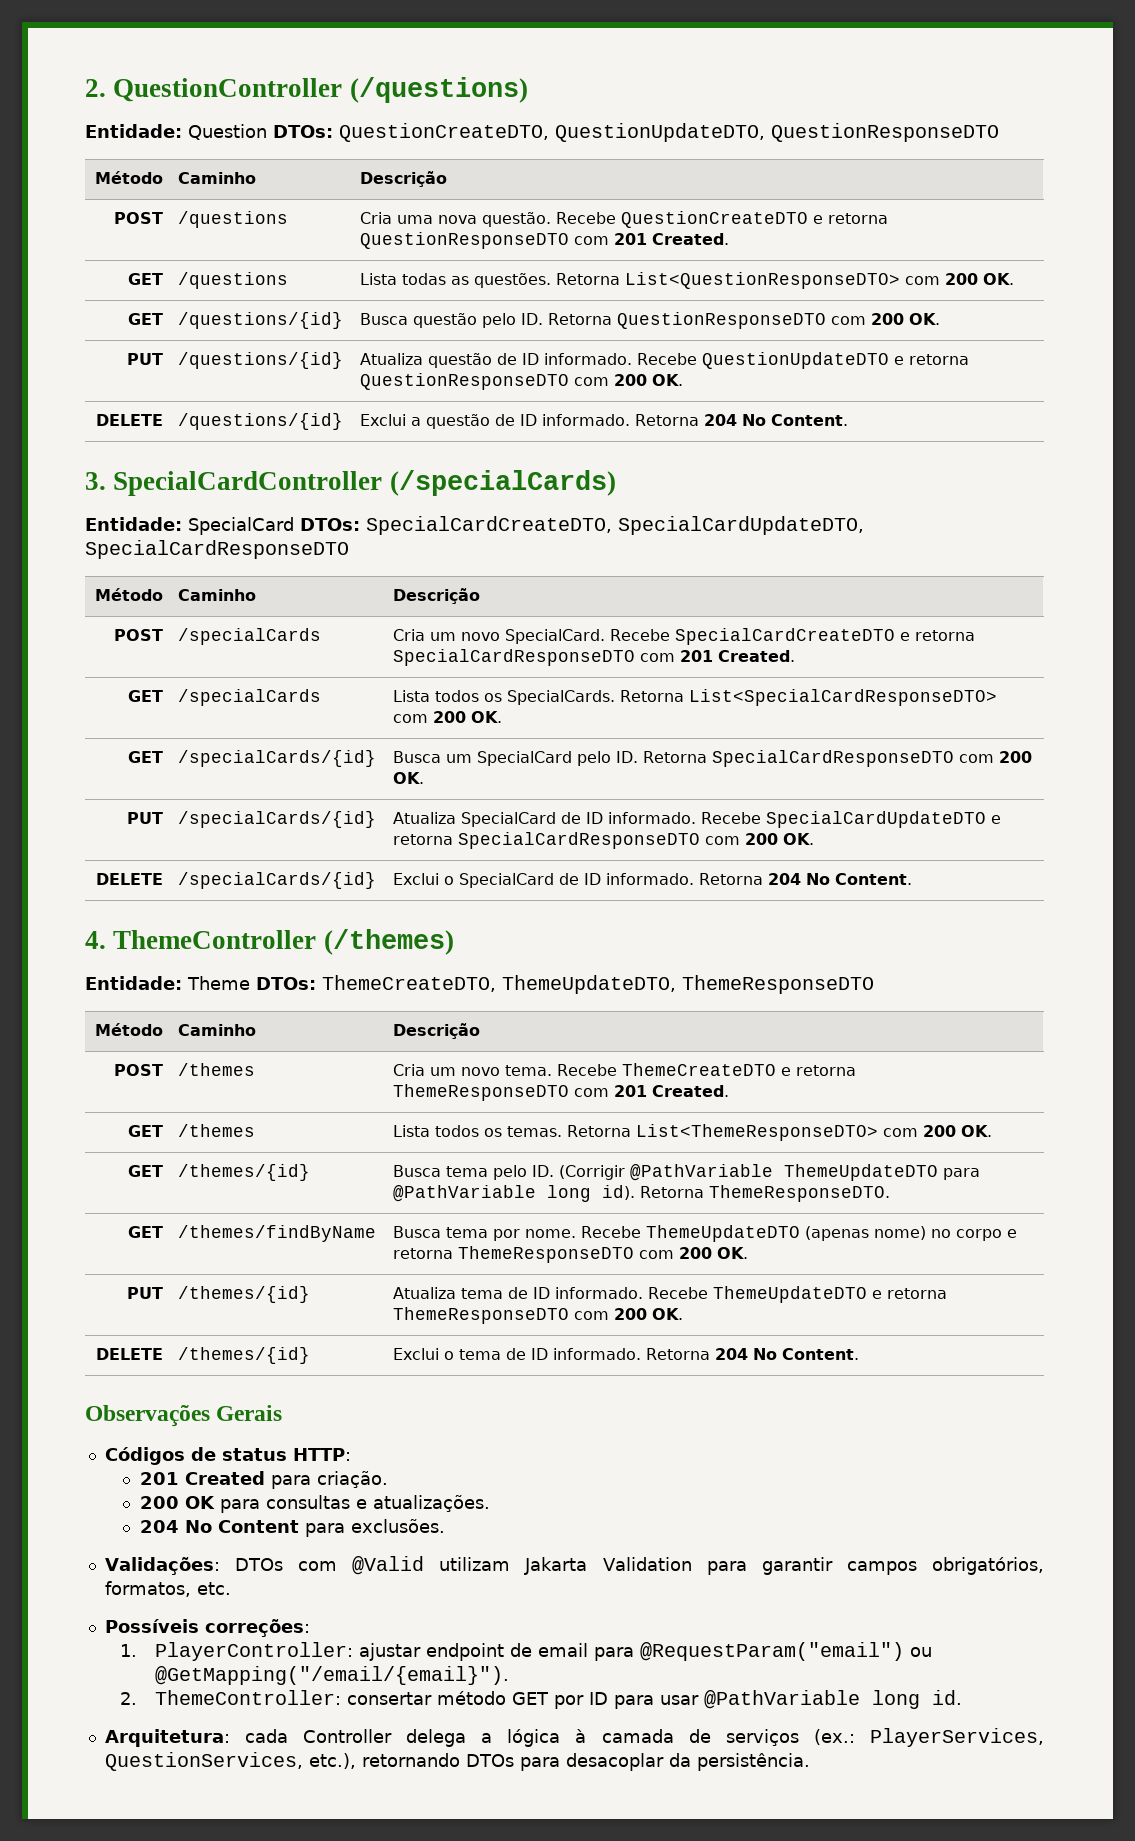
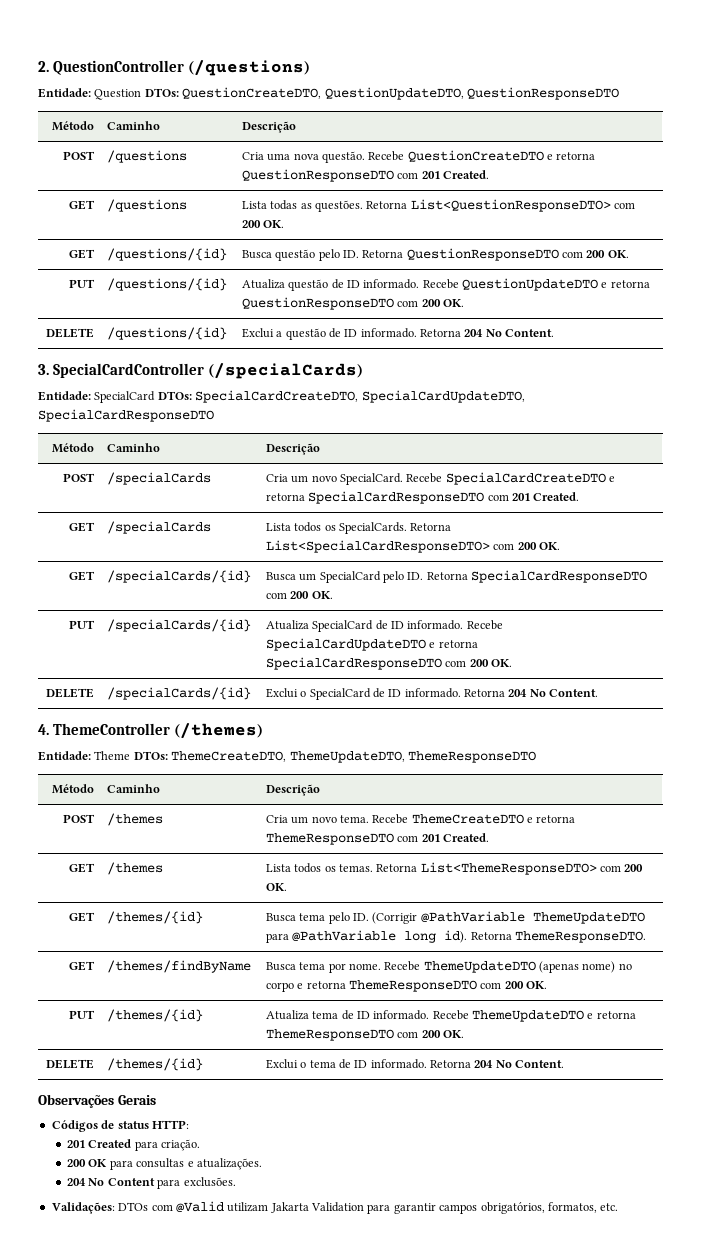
- Possíveis correções:
- 1. PlayerController: ajustar endpoint de email para @RequestParam("email") ou @GetMapping("/email/{email}").
- 2. ThemeController: consertar método GET por ID para usar @PathVariable long id.
- Arquitetura: cada Controller delega a lógica à camada de serviços (ex.: PlayerServices, QuestionServices, etc.), retornando DTOs para desacoplar da persistência.

